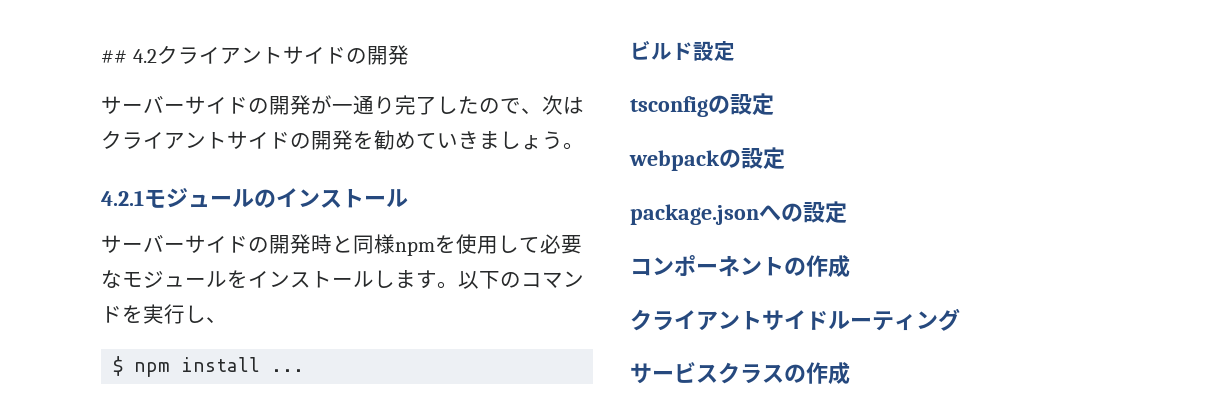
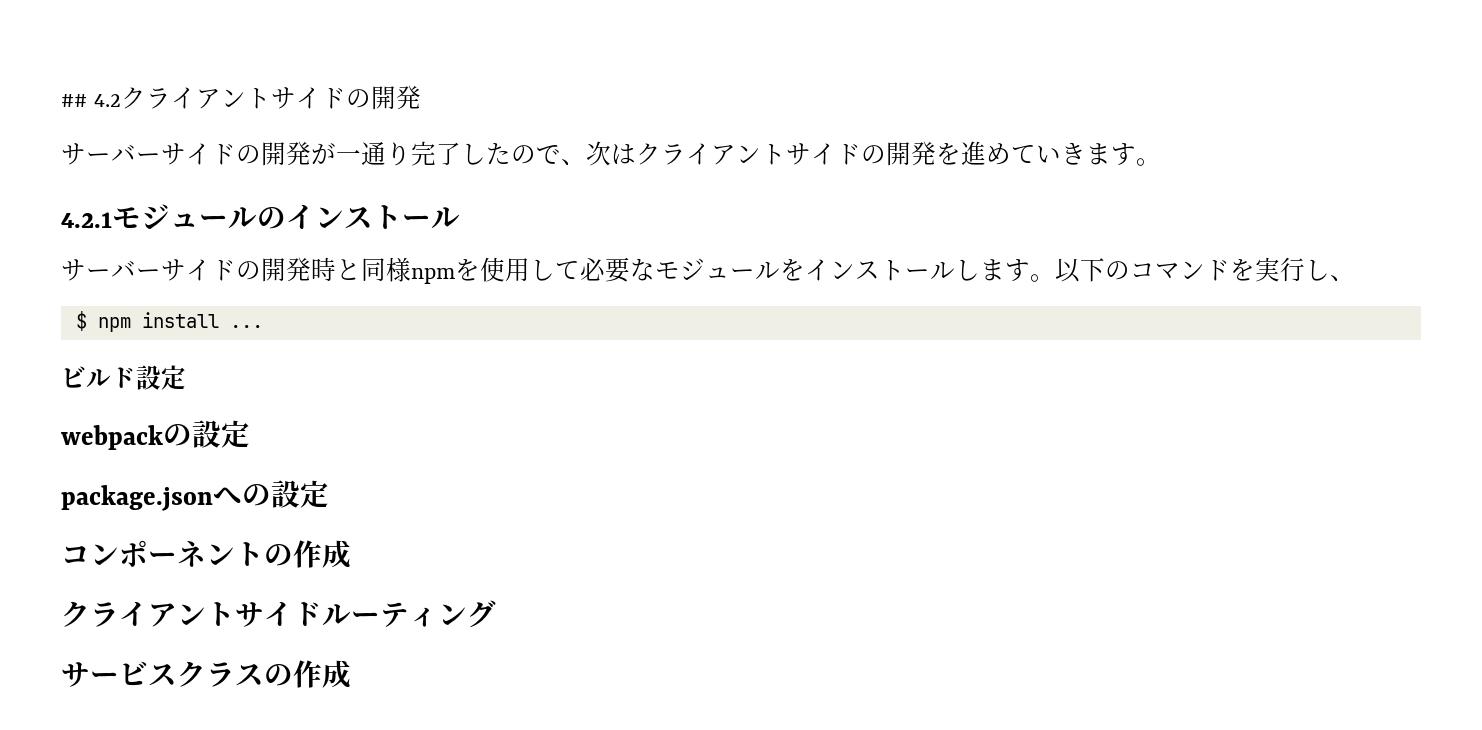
- サーバーサイドの開発が一通り完了したので、次はクライアントサイドの開発を勧めていきましょう。
+ サーバーサイドの開発が一通り完了したので、次はクライアントサイドの開発を進めていきます。
- tsconfigの設定

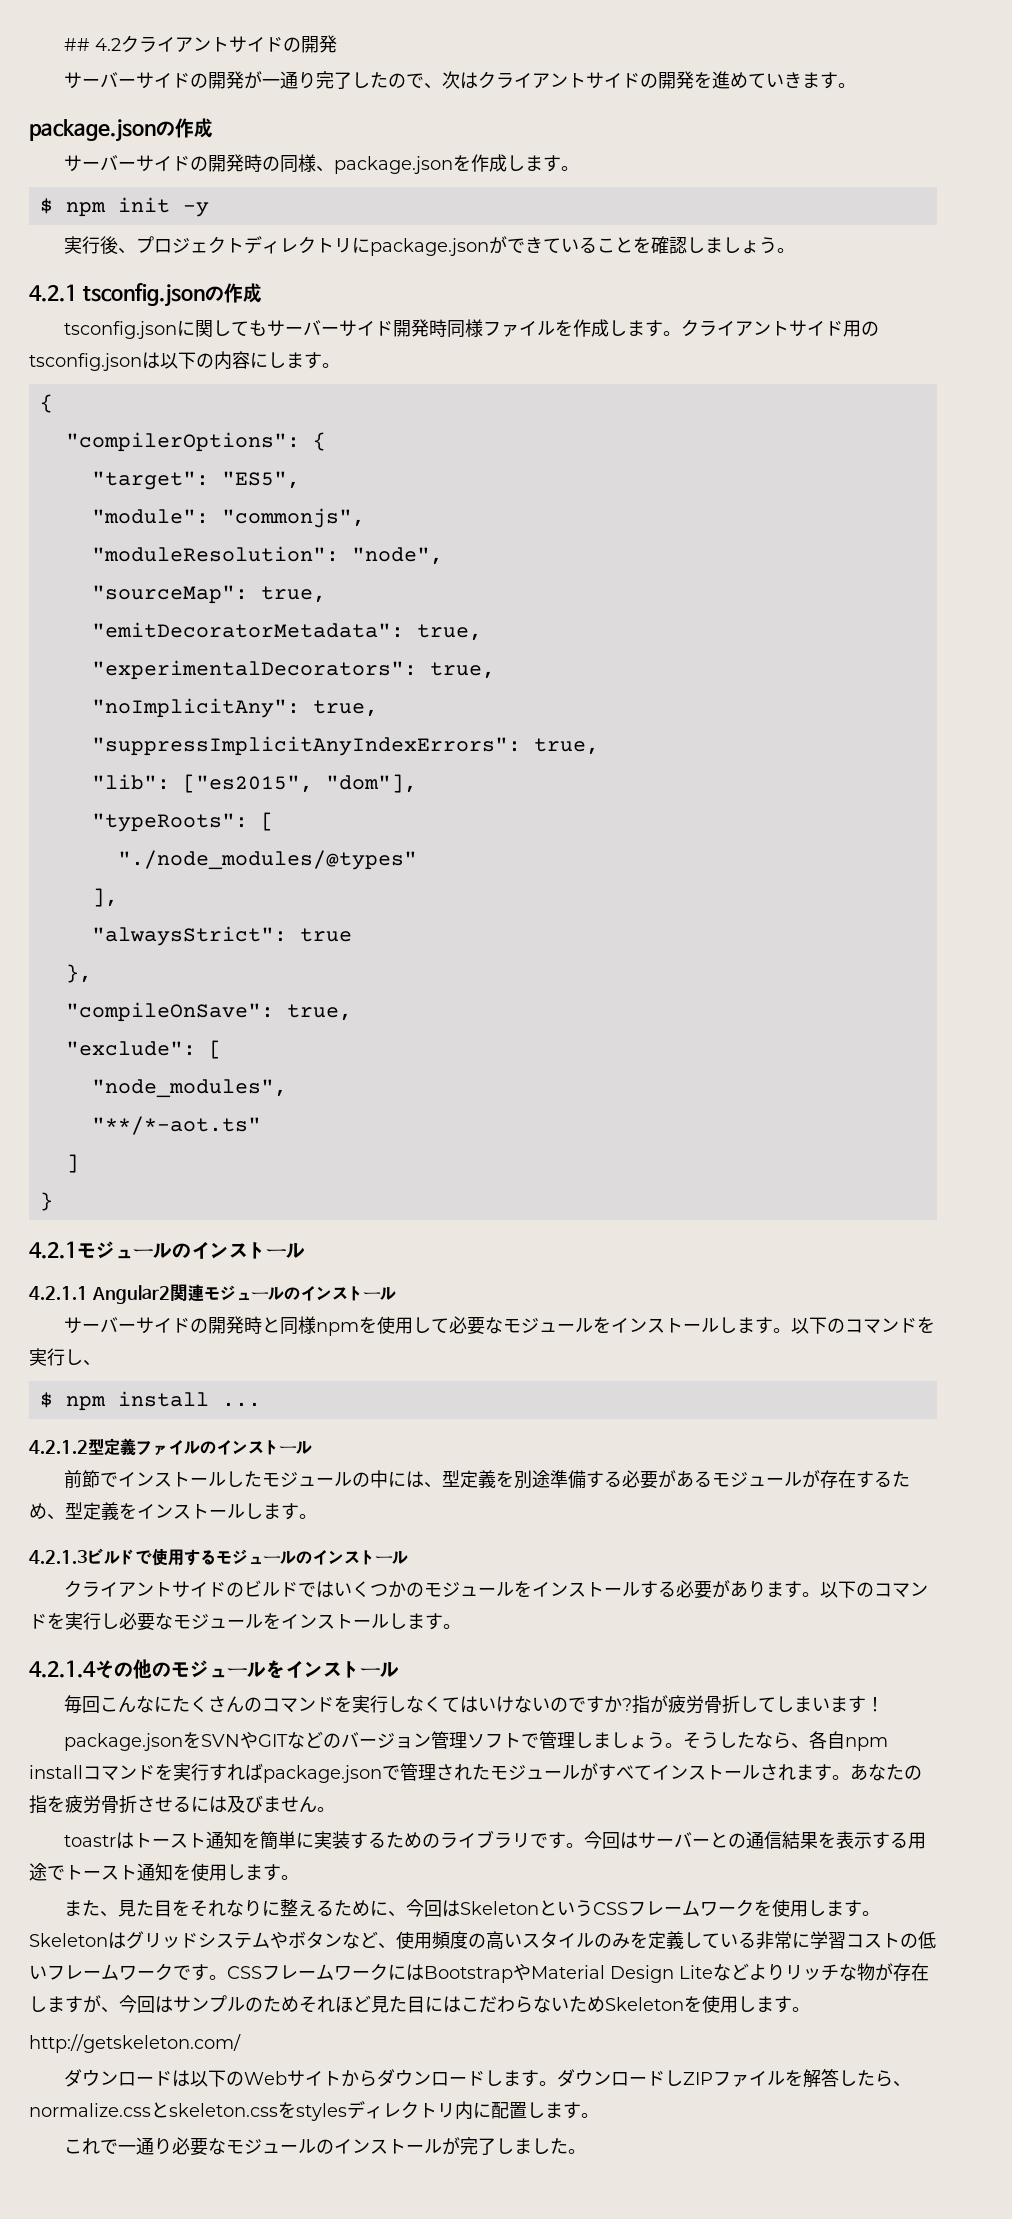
+ package.jsonの作成
+ サーバーサイドの開発時の同様、package.jsonを作成します。
+ $ npm init -y
+ 実行後、プロジェクトディレクトリにpackage.jsonができていることを確認しましょう。
+ 4.2.1 tsconfig.jsonの作成
+ tsconfig.jsonに関してもサーバーサイド開発時同様ファイルを作成します。クライアントサイド用のtsconfig.jsonは以下の内容にします。
+ {
+ "compilerOptions": {
+ "target": "ES5",
+ "module": "commonjs",
+ "moduleResolution": "node",
+ "sourceMap": true,
+ "emitDecoratorMetadata": true,
+ "experimentalDecorators": true,
+ "noImplicitAny": true,
+ "suppressImplicitAnyIndexErrors": true,
+ "lib": ["es2015", "dom"],
+ "typeRoots": [
+ "./node_modules/@types"
+ ],
+ "alwaysStrict": true
+ },
+ "compileOnSave": true,
+ "exclude": [
+ "node_modules",
+ "**/*-aot.ts"
+ ]
+ }
  4.2.1モジュールのインストール
+ 4.2.1.1 Angular2関連モジュールのインストール
- ビルド設定
- webpackの設定
- package.jsonへの設定
- コンポーネントの作成
- クライアントサイドルーティング
- サービスクラスの作成
+ 4.2.1.2型定義ファイルのインストール
+ 前節でインストールしたモジュールの中には、型定義を別途準備する必要があるモジュールが存在するため、型定義をインストールします。
+ 4.2.1.3ビルドで使用するモジュールのインストール
+ クライアントサイドのビルドではいくつかのモジュールをインストールする必要があります。以下のコマンドを実行し必要なモジュールをインストールします。
+ 4.2.1.4その他のモジュールをインストール
+ 毎回こんなにたくさんのコマンドを実行しなくてはいけないのですか?指が疲労骨折してしまいます！
+ package.jsonをSVNやGITなどのバージョン管理ソフトで管理しましょう。そうしたなら、各自npm installコマンドを実行すればpackage.jsonで管理されたモジュールがすべてインストールされます。あなたの指を疲労骨折させるには及びません。
+ toastrはトースト通知を簡単に実装するためのライブラリです。今回はサーバーとの通信結果を表示する用途でトースト通知を使用します。
+ また、見た目をそれなりに整えるために、今回はSkeletonというCSSフレームワークを使用します。Skeletonはグリッドシステムやボタンなど、使用頻度の高いスタイルのみを定義している非常に学習コストの低いフレームワークです。CSSフレームワークにはBootstrapやMaterial Design Liteなどよりリッチな物が存在しますが、今回はサンプルのためそれほど見た目にはこだわらないためSkeletonを使用します。
+ http://getskeleton.com/
+ ダウンロードは以下のWebサイトからダウンロードします。ダウンロードしZIPファイルを解答したら、normalize.cssとskeleton.cssをstylesディレクトリ内に配置します。
+ これで一通り必要なモジュールのインストールが完了しました。

